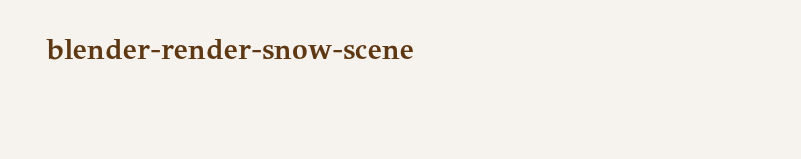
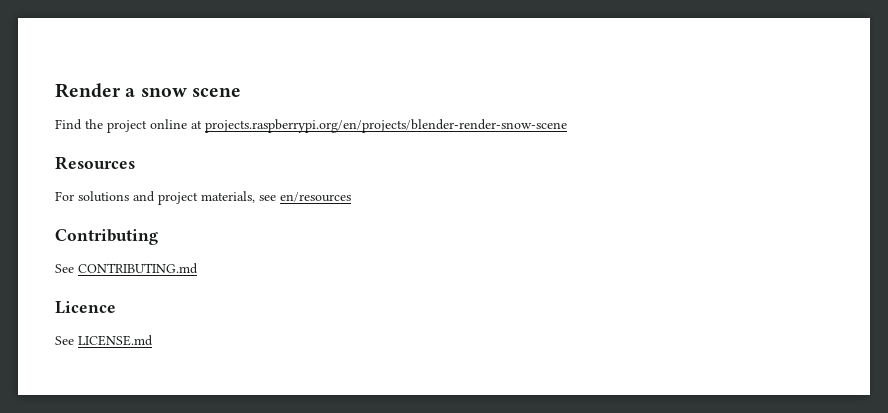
- blender-render-snow-scene
+ Render a snow scene
+ Find the project online at projects.raspberrypi.org/en/projects/blender-render-snow-scene
+ Resources
+ For solutions and project materials, see en/resources
+ Contributing
+ See CONTRIBUTING.md
+ Licence
+ See LICENSE.md

